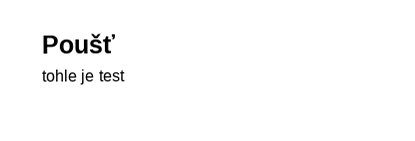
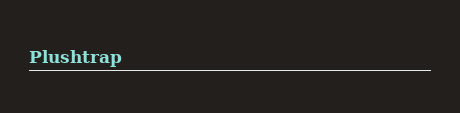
- Poušť
- tohle je test
+ Plushtrap

